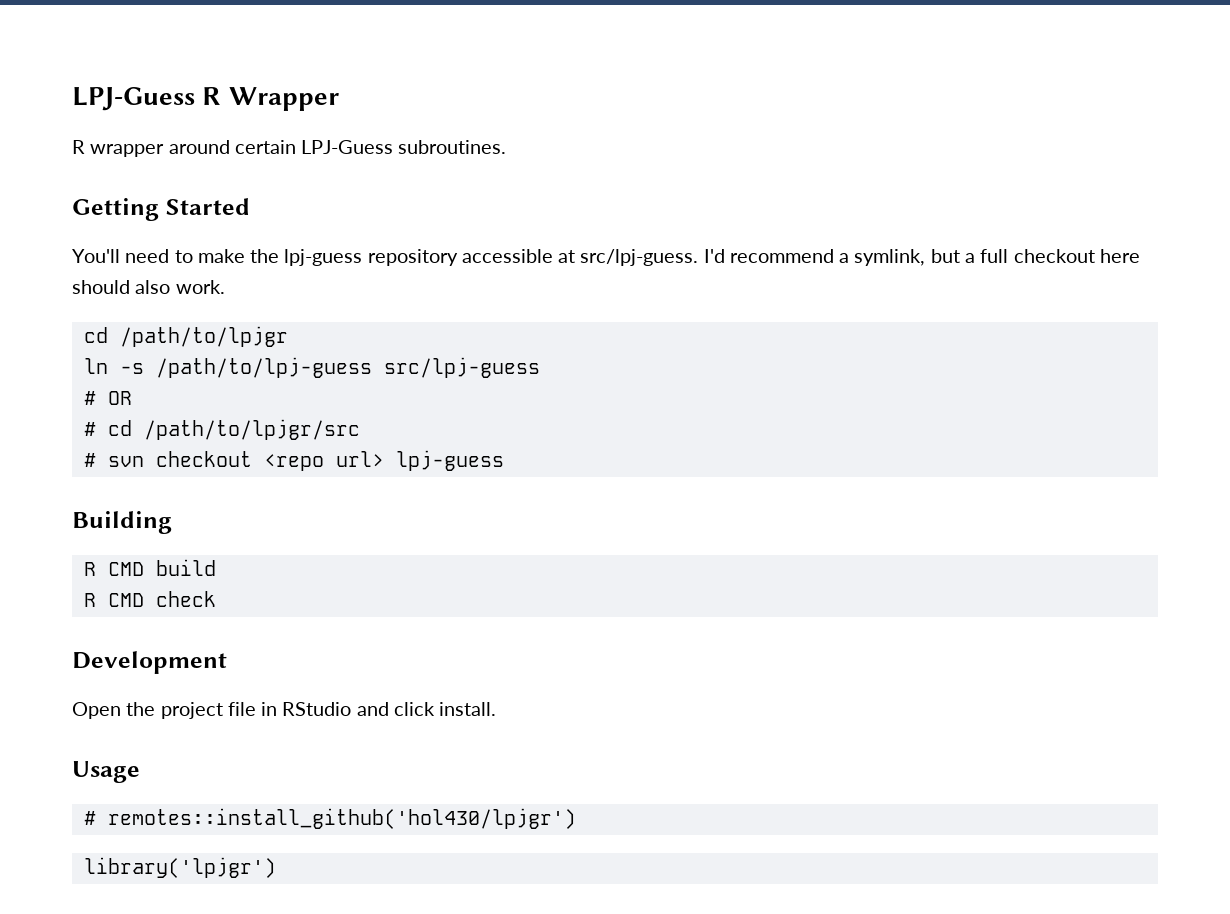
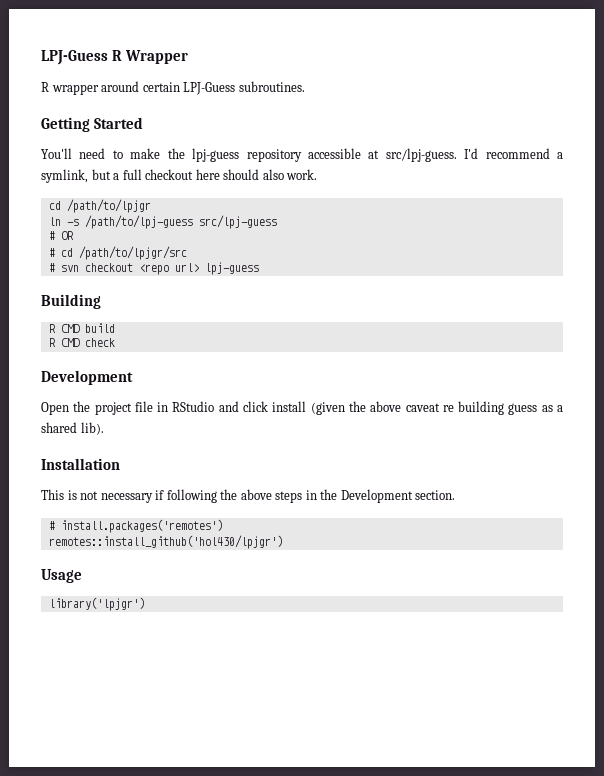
- Open the project file in RStudio and click install.
+ Open the project file in RStudio and click install (given the above caveat re building guess as a shared lib).
+ Installation
+ This is not necessary if following the above steps in the Development section.
+ # install.packages('remotes')
+ remotes::install_github('hol430/lpjgr')
- # remotes::install_github('hol430/lpjgr')

